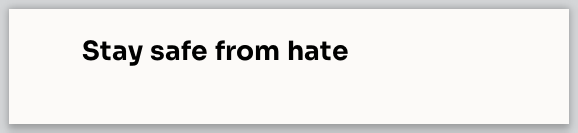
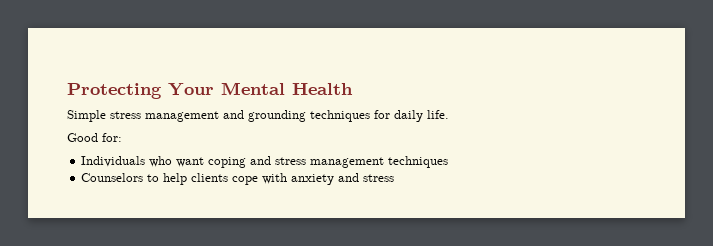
- Stay safe from hate
+ Protecting Your Mental Health
+ Simple stress management and grounding techniques for daily life.
+ Good for:
+ Individuals who want coping and stress management techniques
+ Counselors to help clients cope with anxiety and stress

